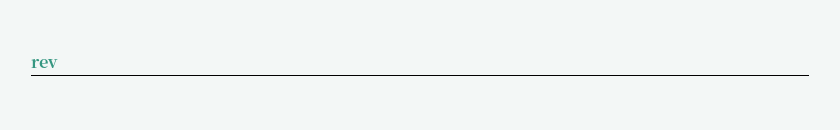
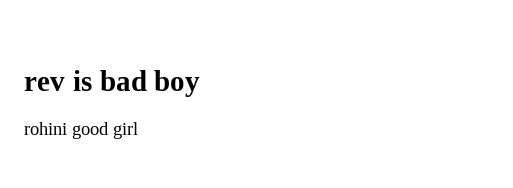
- rev
+ rev is bad boy
+ rohini good girl

